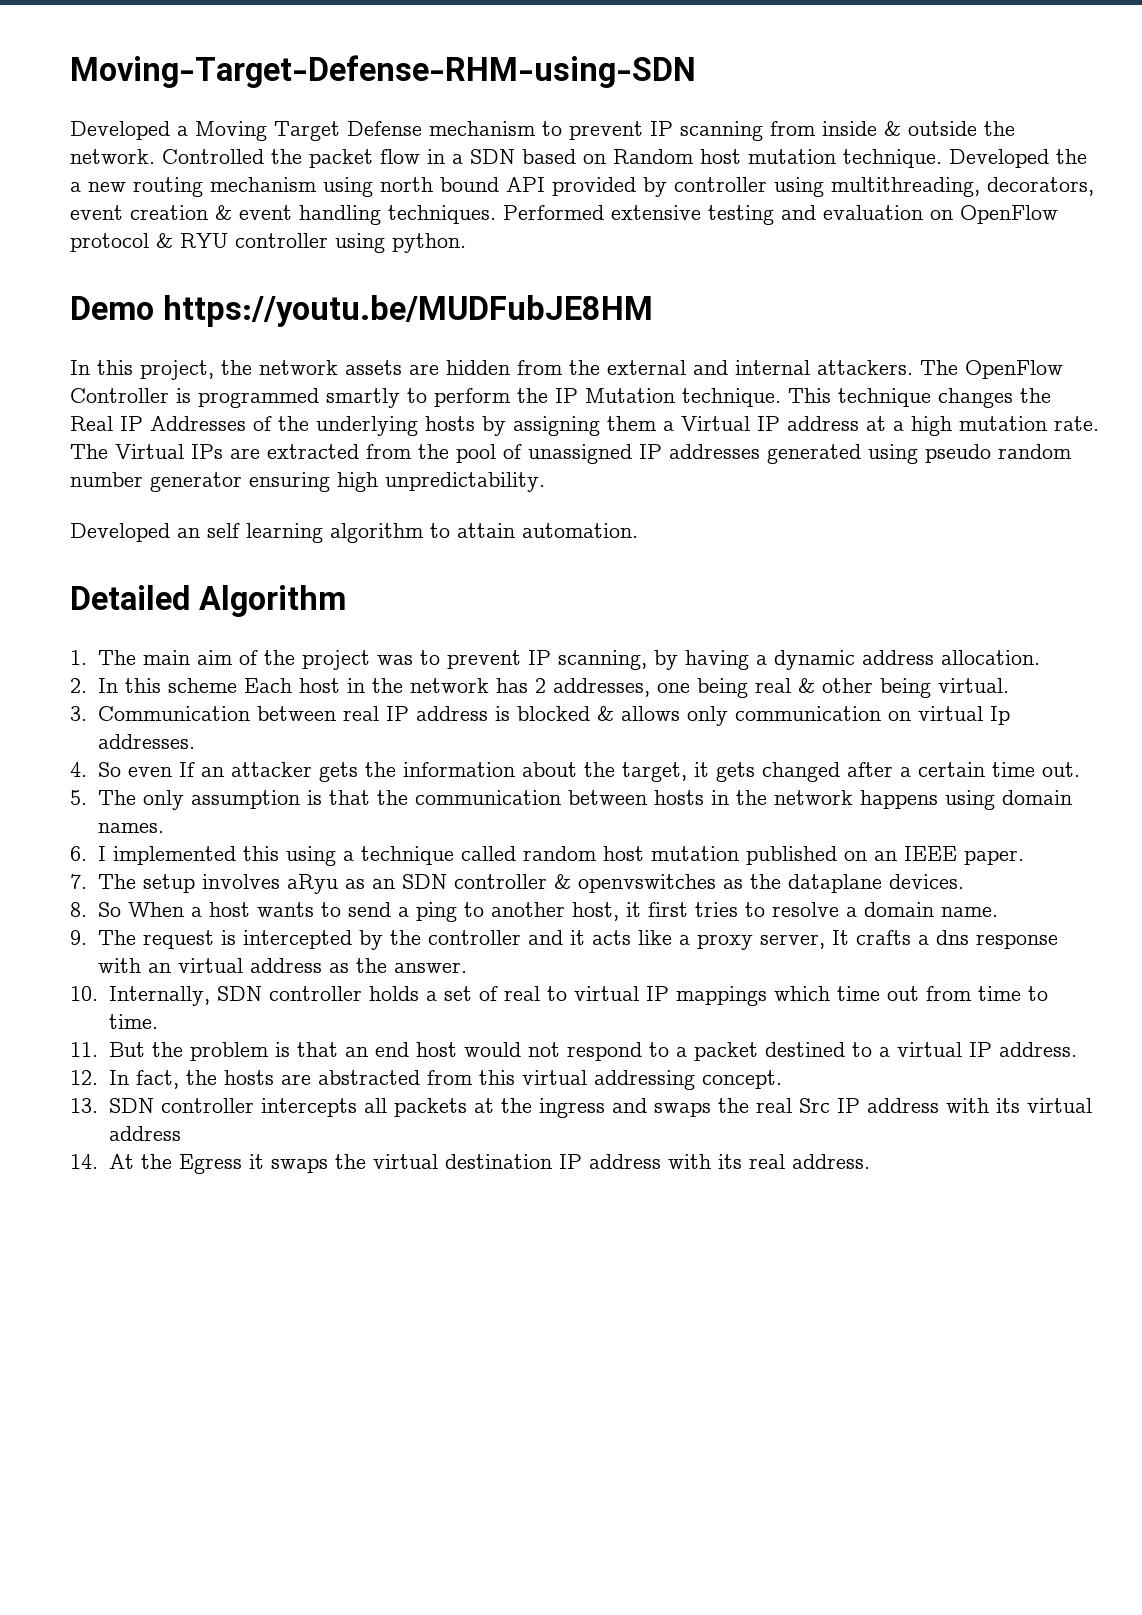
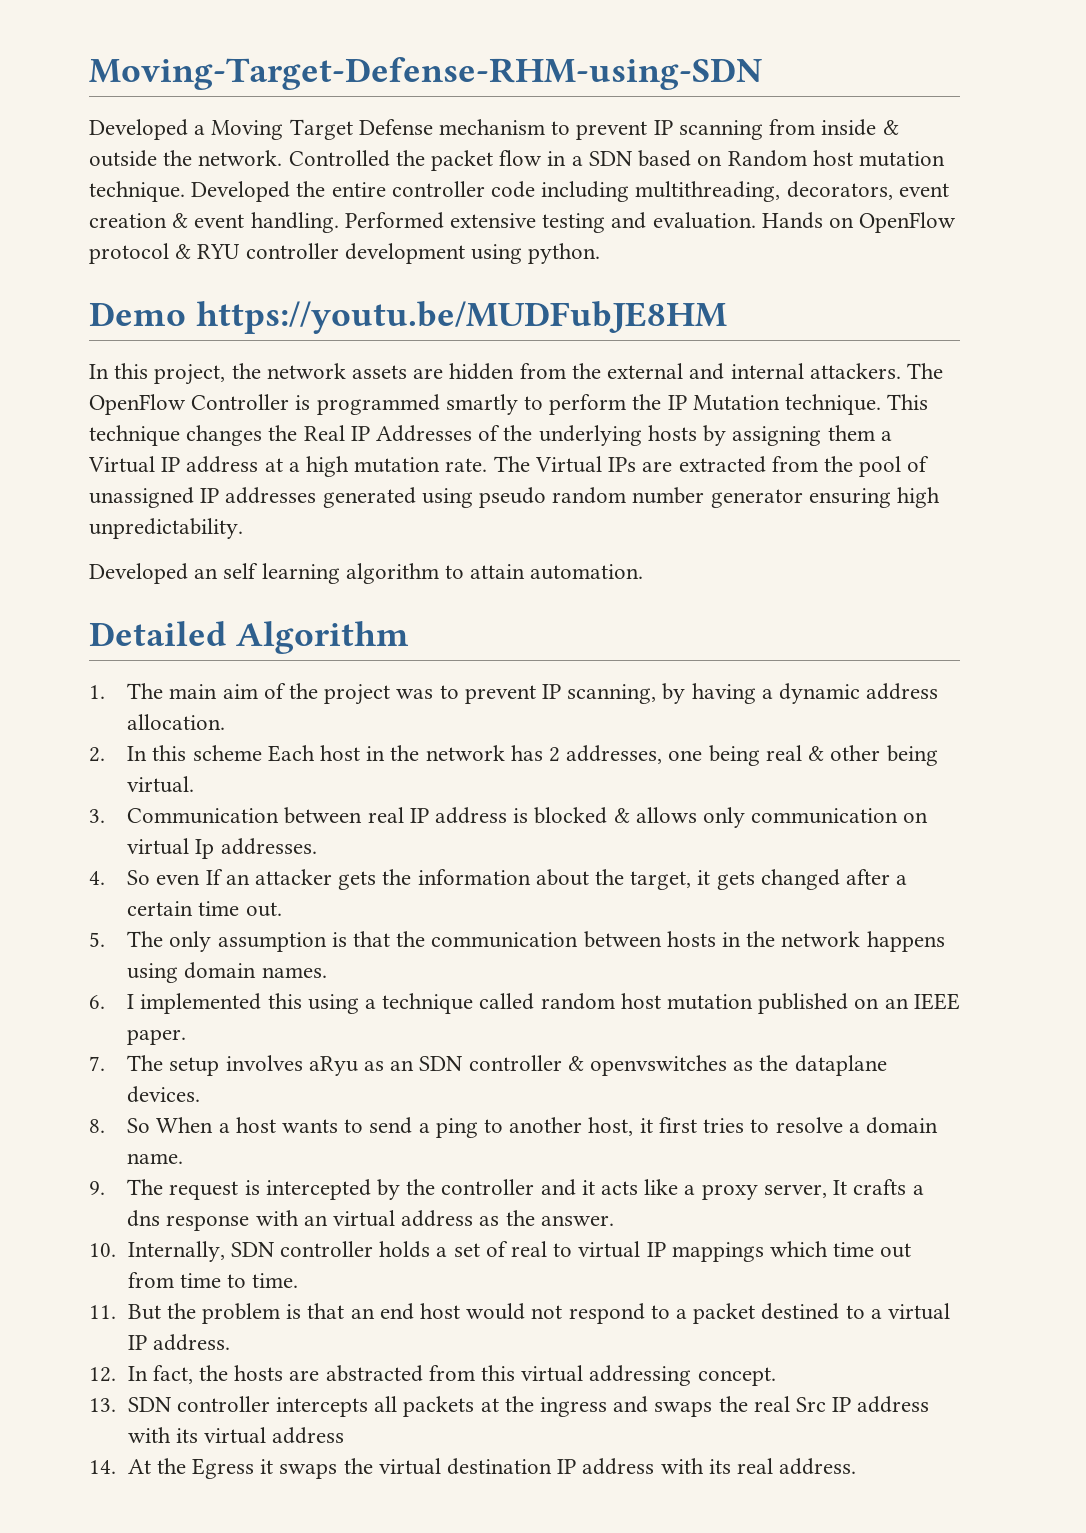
- Developed the a new routing mechanism using north bound API provided by controller using multithreading, decorators, event creation & event handling techniques.
+ Developed the entire controller code including multithreading, decorators, event creation & event handling.
- Performed extensive testing and evaluation on OpenFlow protocol & RYU controller using python.
+ Performed extensive testing and evaluation. Hands on OpenFlow protocol & RYU controller development using python.

